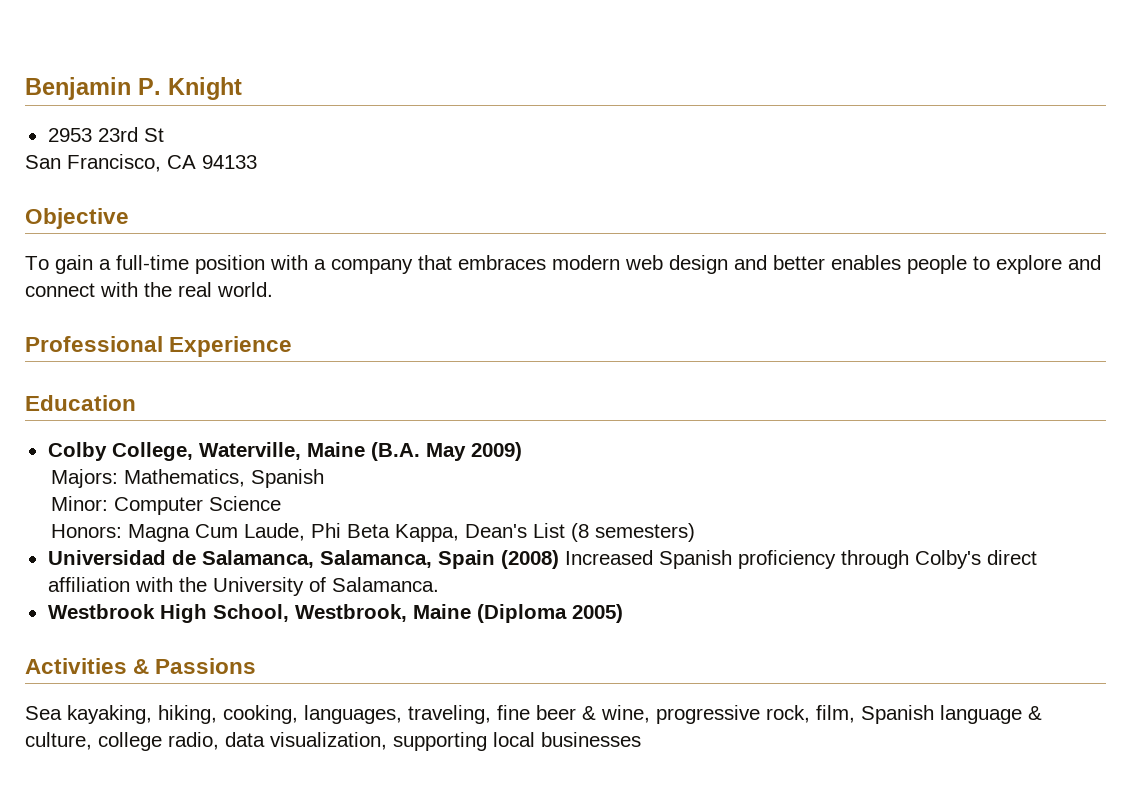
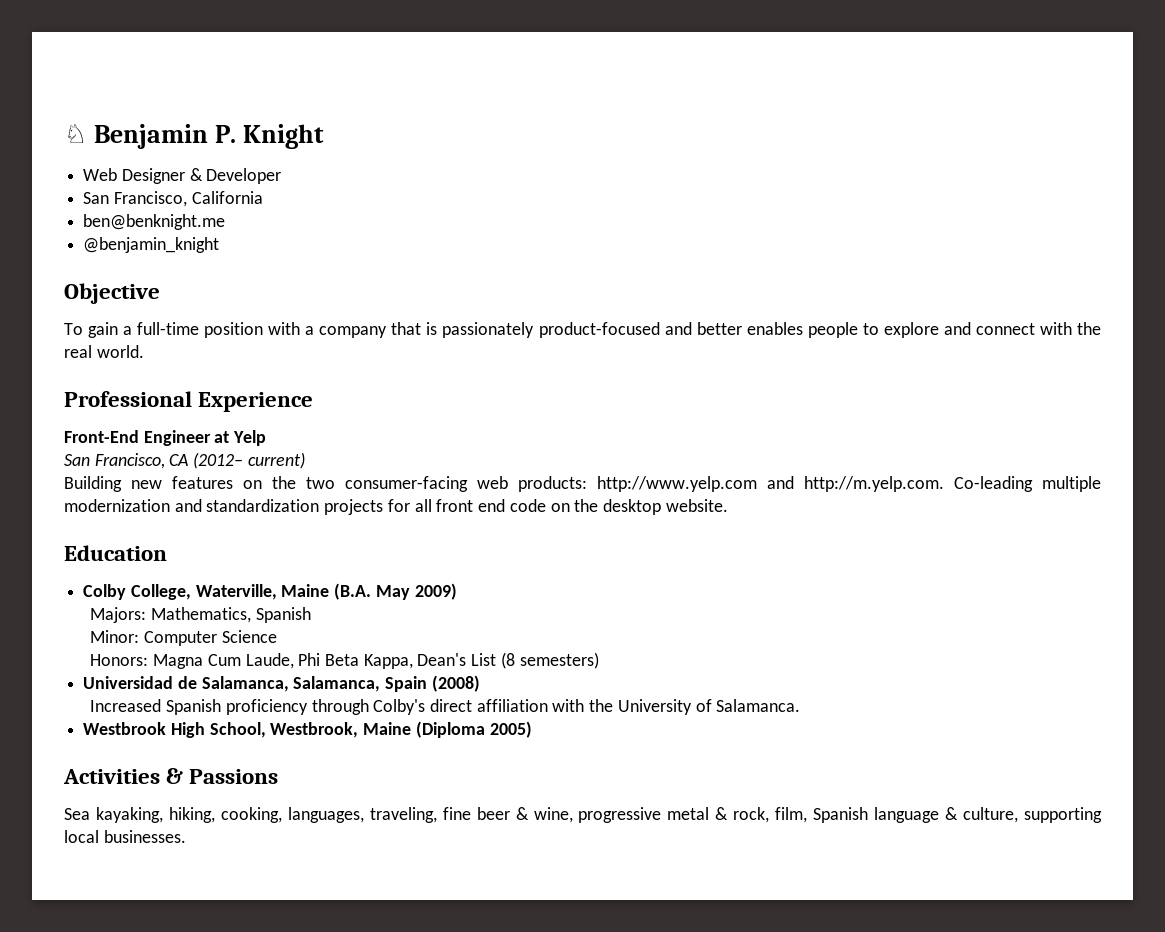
- Benjamin P. Knight
+ ♘ Benjamin P. Knight
- 2953 23rd St
- San Francisco, CA 94133
+ Web Designer & Developer
+ San Francisco, California
+ ben@benknight.me
+ @benjamin_knight
- To gain a full-time position with a company that embraces modern web design and better enables people to explore and connect with the real world.
+ To gain a full-time position with a company that is passionately product-focused and better enables people to explore and connect with the real world.
+ Front-End Engineer at Yelp
+ San Francisco, CA (2012– current)
+ Building new features on the two consumer-facing web products: http://www.yelp.com and http://m.yelp.com. Co-leading multiple modernization and standardization projects for all front end code on the desktop website.
- Universidad de Salamanca, Salamanca, Spain (2008) Increased Spanish proficiency through Colby's direct affiliation with the University of Salamanca.
+ Universidad de Salamanca, Salamanca, Spain (2008)
+ Increased Spanish proficiency through Colby's direct affiliation with the University of Salamanca.
- Sea kayaking, hiking, cooking, languages, traveling, fine beer & wine, progressive rock, film, Spanish language & culture, college radio, data visualization, supporting local businesses
+ Sea kayaking, hiking, cooking, languages, traveling, fine beer & wine, progressive metal & rock, film, Spanish language & culture, supporting local businesses.

